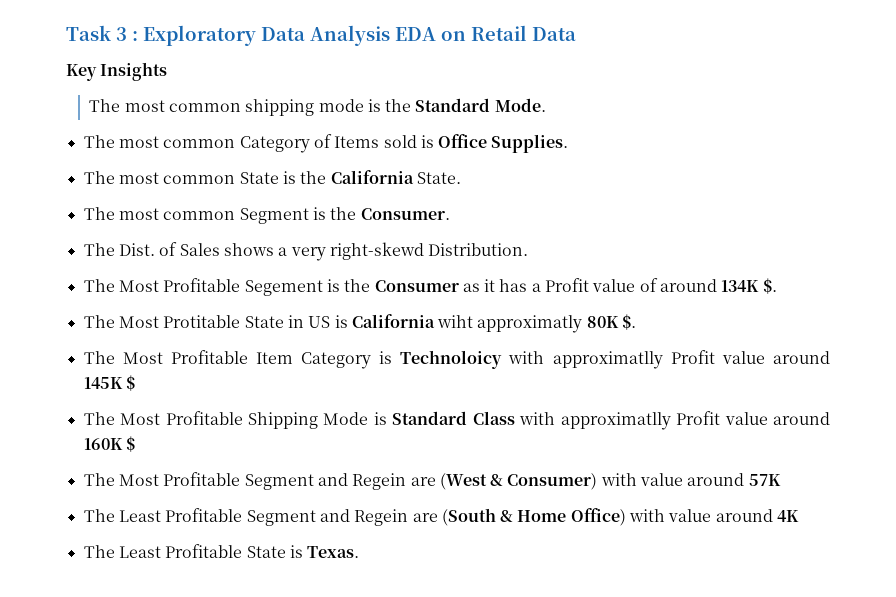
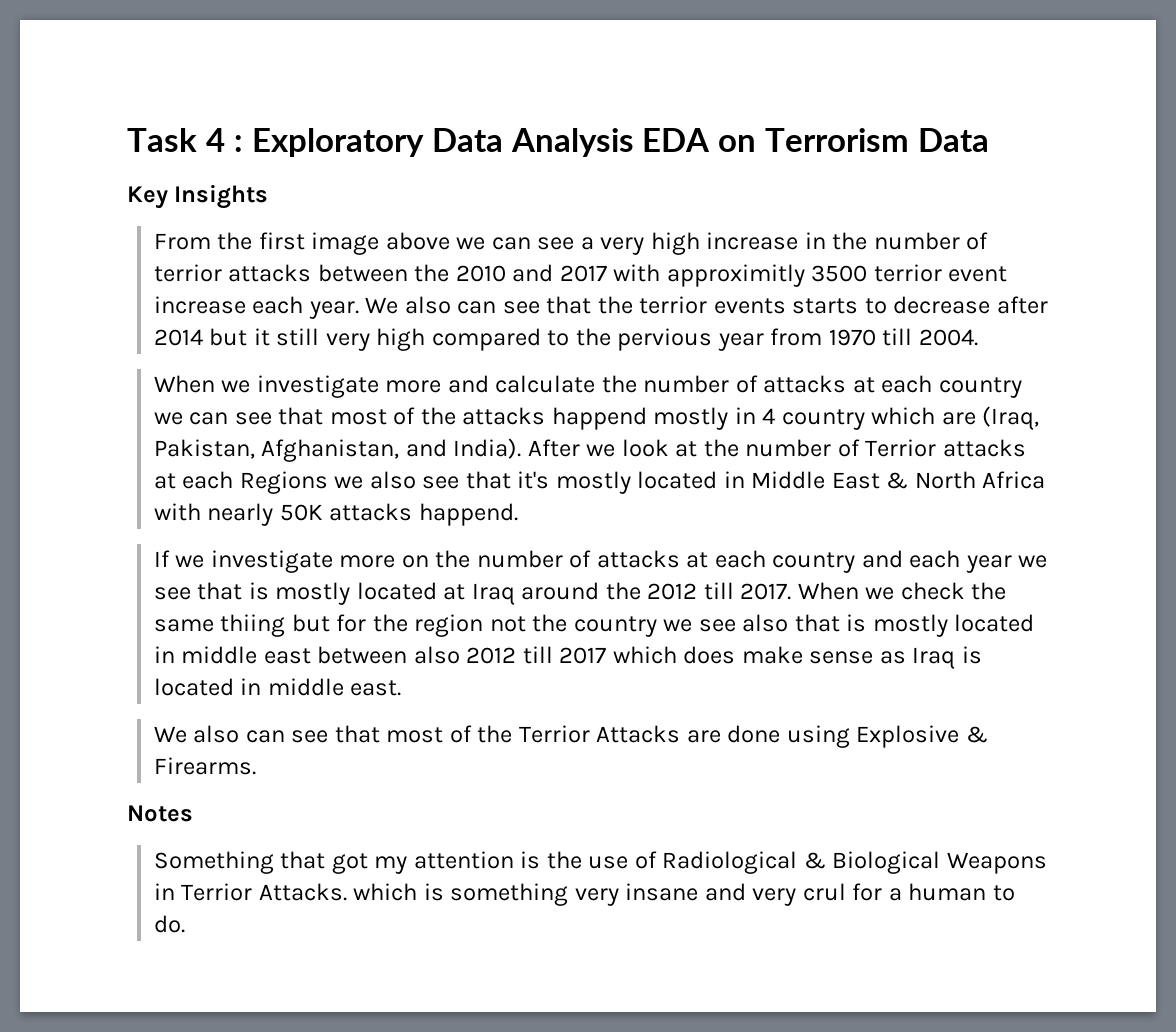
- Task 3 : Exploratory Data Analysis EDA on Retail Data
+ Task 4 : Exploratory Data Analysis EDA on Terrorism Data
- The most common shipping mode is the Standard Mode.
- The most common Category of Items sold is Office Supplies.
- The most common State is the California State.
- The most common Segment is the Consumer.
- The Dist. of Sales shows a very right-skewd Distribution.
- The Most Profitable Segement is the Consumer as it has a Profit value of around 134K $.
- The Most Protitable State in US is California wiht approximatly 80K $.
- The Most Profitable Item Category is Technoloicy with approximatlly Profit value around 145K $
- The Most Profitable Shipping Mode is Standard Class with approximatlly Profit value around 160K $
- The Most Profitable Segment and Regein are (West & Consumer) with value around 57K
- The Least Profitable Segment and Regein are (South & Home Office) with value around 4K
- The Least Profitable State is Texas.
+ From the first image above we can see a very high increase in the number of terrior attacks between the 2010 and 2017 with approximitly 3500 terrior event increase each year. We also can see that the terrior events starts to decrease after 2014 but it still very high compared to the pervious year from 1970 till 2004.
+ When we investigate more and calculate the number of attacks at each country we can see that most of the attacks happend mostly in 4 country which are (Iraq, Pakistan, Afghanistan, and India). After we look at the number of Terrior attacks at each Regions we also see that it's mostly located in Middle East & North Africa with nearly 50K attacks happend.
+ If we investigate more on the number of attacks at each country and each year we see that is mostly located at Iraq around the 2012 till 2017. When we check the same thiing but for the region not the country we see also that is mostly located in middle east between also 2012 till 2017 which does make sense as Iraq is located in middle east.
+ We also can see that most of the Terrior Attacks are done using Explosive & Firearms.
+ Notes
+ Something that got my attention is the use of Radiological & Biological Weapons in Terrior Attacks. which is something very insane and very crul for a human to do.

